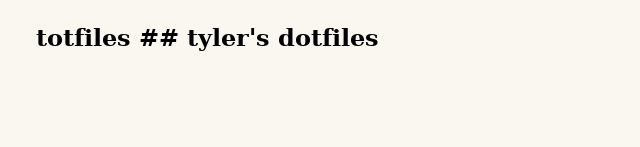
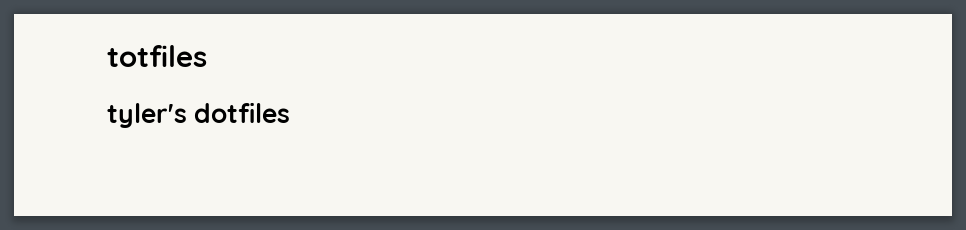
- totfiles ## tyler's dotfiles
+ totfiles
+ tyler's dotfiles

